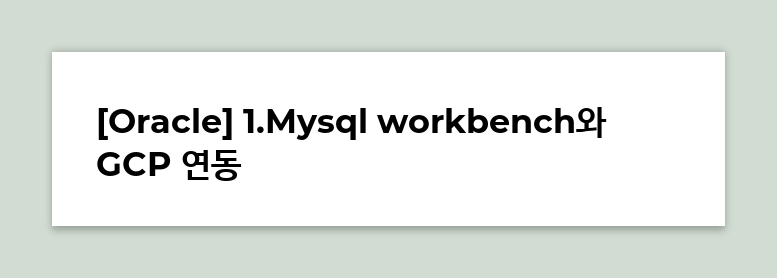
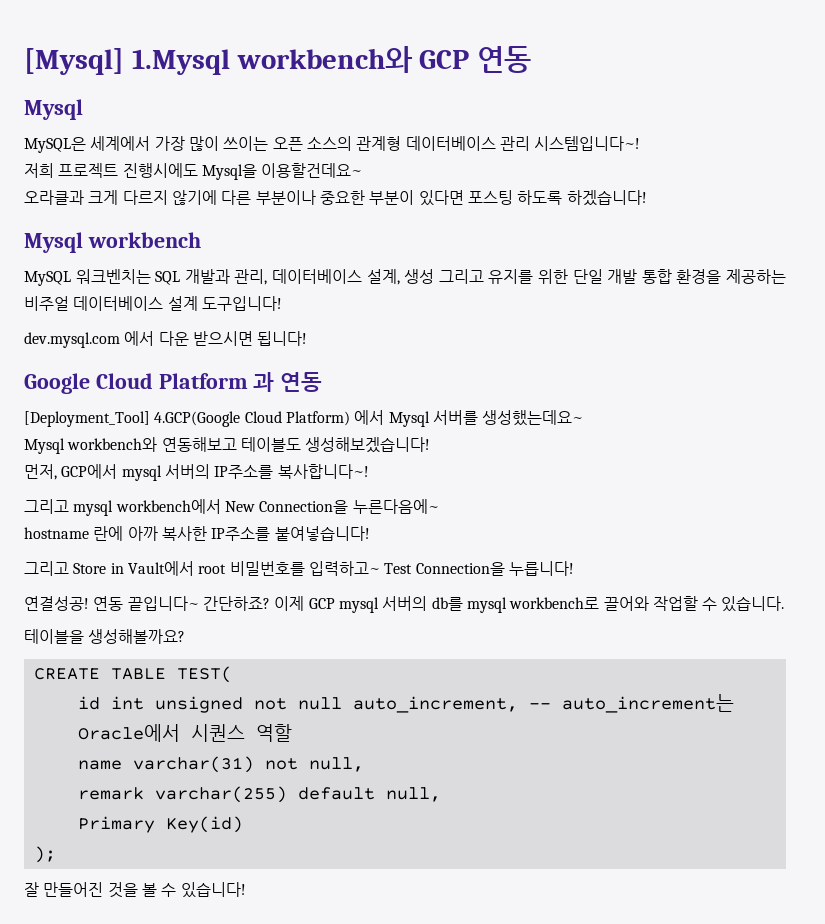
- [Oracle] 1.Mysql workbench와 GCP 연동
+ [Mysql] 1.Mysql workbench와 GCP 연동
+ Mysql
+ MySQL은 세계에서 가장 많이 쓰이는 오픈 소스의 관계형 데이터베이스 관리 시스템입니다~!
+ 저희 프로젝트 진행시에도 Mysql을 이용할건데요~
+ 오라클과 크게 다르지 않기에 다른 부분이나 중요한 부분이 있다면 포스팅 하도록 하겠습니다!
+ Mysql workbench
+ MySQL 워크벤치는 SQL 개발과 관리, 데이터베이스 설계, 생성 그리고 유지를 위한 단일 개발 통합 환경을 제공하는 비주얼 데이터베이스 설계 도구입니다!
+ dev.mysql.com 에서 다운 받으시면 됩니다!
+ Google Cloud Platform 과 연동
+ [Deployment_Tool] 4.GCP(Google Cloud Platform) 에서 Mysql 서버를 생성했는데요~
+ Mysql workbench와 연동해보고 테이블도 생성해보겠습니다!
+ 먼저, GCP에서 mysql 서버의 IP주소를 복사합니다~!
+ 그리고 mysql workbench에서 New Connection을 누른다음에~
+ hostname 란에 아까 복사한 IP주소를 붙여넣습니다!
+ 그리고 Store in Vault에서 root 비밀번호를 입력하고~ Test Connection을 누릅니다!
+ 연결성공! 연동 끝입니다~ 간단하죠? 이제 GCP mysql 서버의 db를 mysql workbench로 끌어와 작업할 수 있습니다.
+ 테이블을 생성해볼까요?
+ CREATE TABLE TEST(
+ id int unsigned not null auto_increment, -- auto_increment는 Oracle에서 시퀀스 역할
+ name varchar(31) not null,
+ remark varchar(255) default null,
+ Primary Key(id)
+ );
+ 잘 만들어진 것을 볼 수 있습니다!

